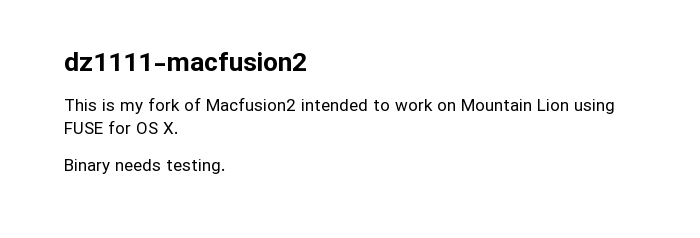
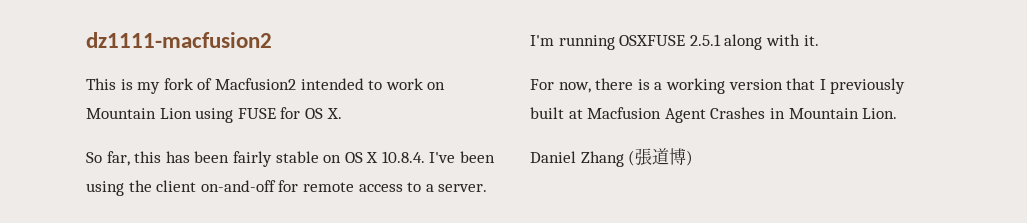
- Binary needs testing.
+ So far, this has been fairly stable on OS X 10.8.4. I've been using the client on-and-off for remote access to a server. I'm running OSXFUSE 2.5.1 along with it.
+ For now, there is a working version that I previously built at Macfusion Agent Crashes in Mountain Lion.
+ Daniel Zhang (張道博)

